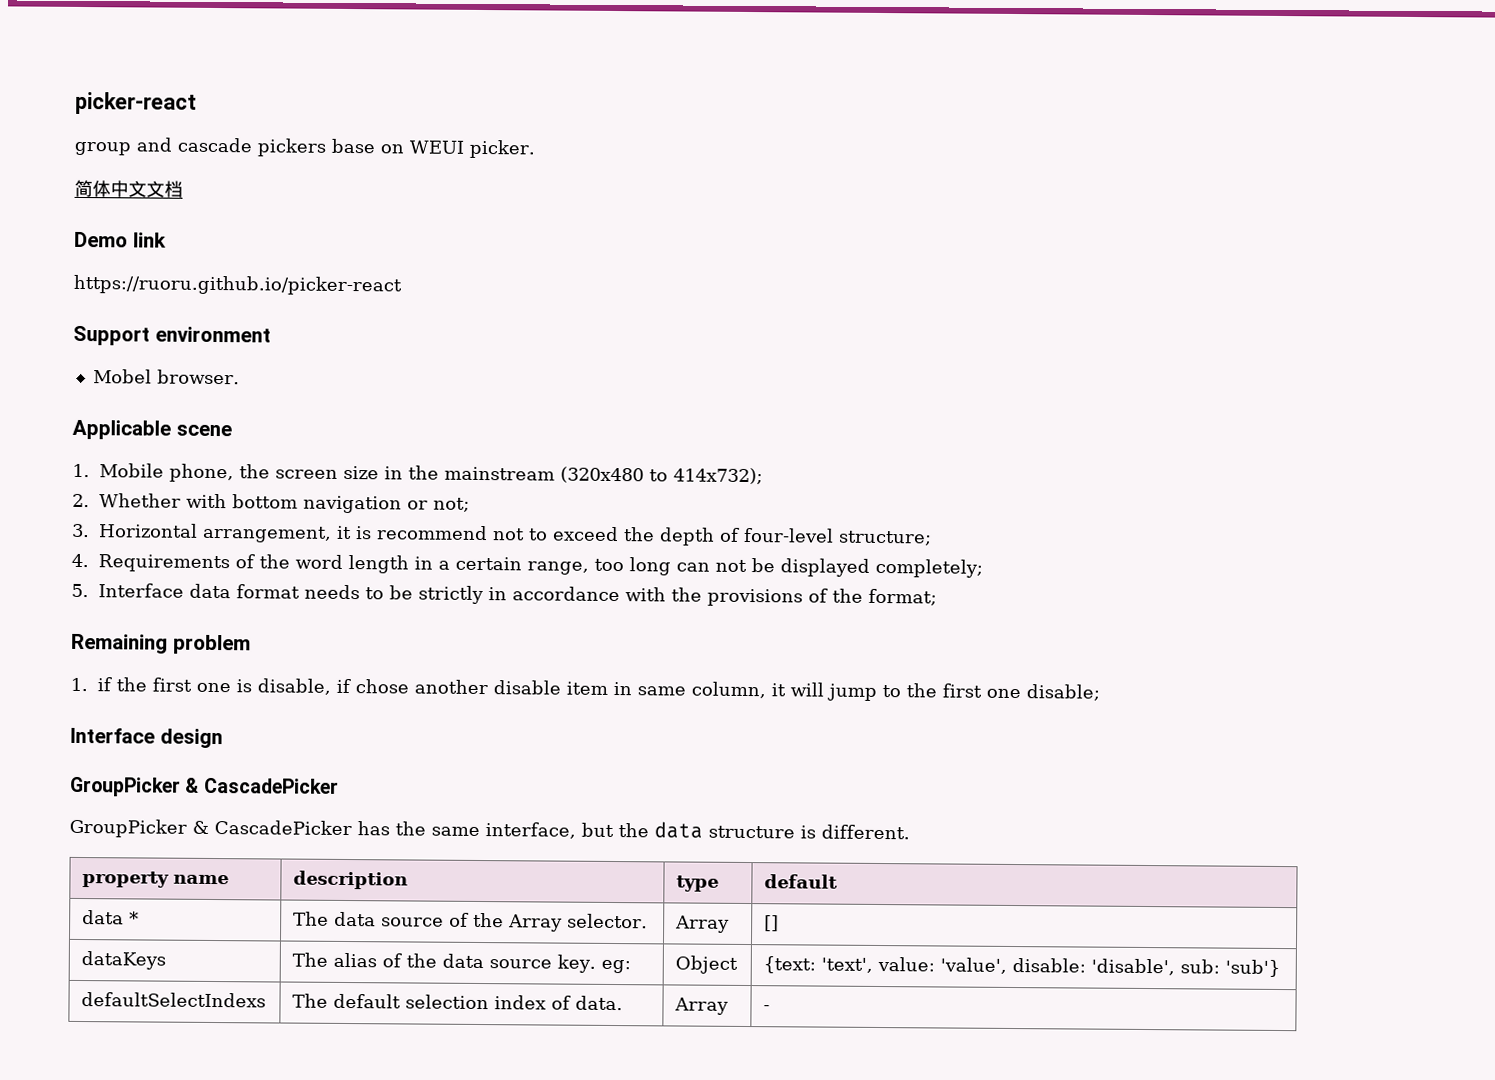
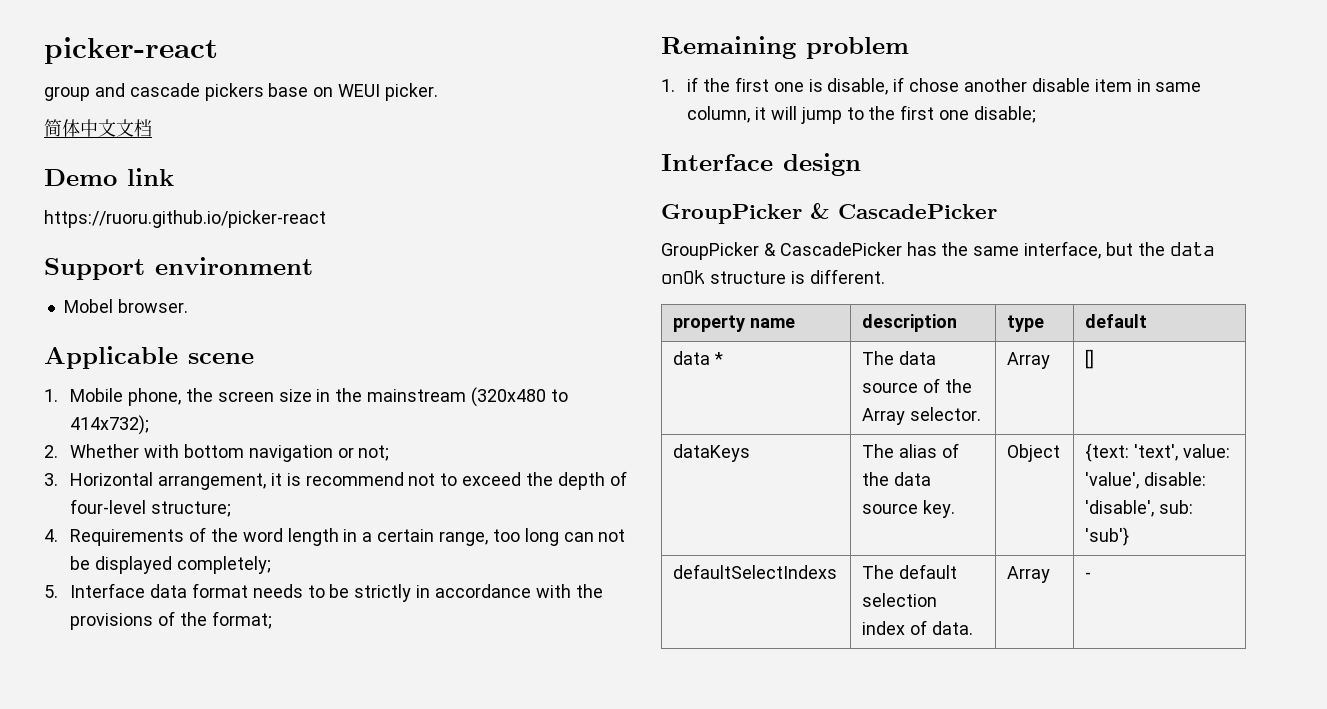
- GroupPicker & CascadePicker has the same interface, but the data structure is different.
+ GroupPicker & CascadePicker has the same interface, but the data onOk structure is different.
- dataKeys | The alias of the data source key. eg: | Object | {text: 'text', value: 'value', disable: 'disable', sub: 'sub'}
+ dataKeys | The alias of the data source key. | Object | {text: 'text', value: 'value', disable: 'disable', sub: 'sub'}

